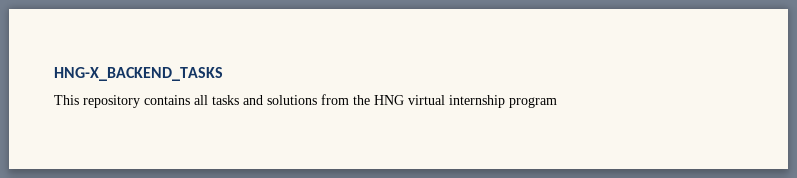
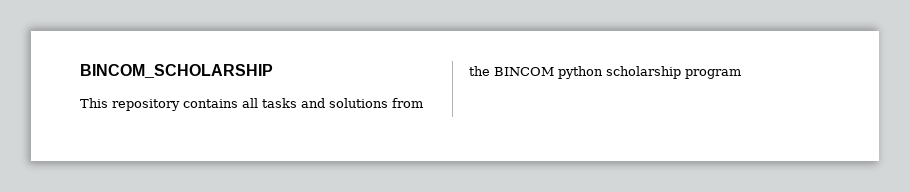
- HNG-X_BACKEND_TASKS
+ BINCOM_SCHOLARSHIP
- This repository contains all tasks and solutions from the HNG virtual internship program
+ This repository contains all tasks and solutions from the BINCOM python scholarship program

